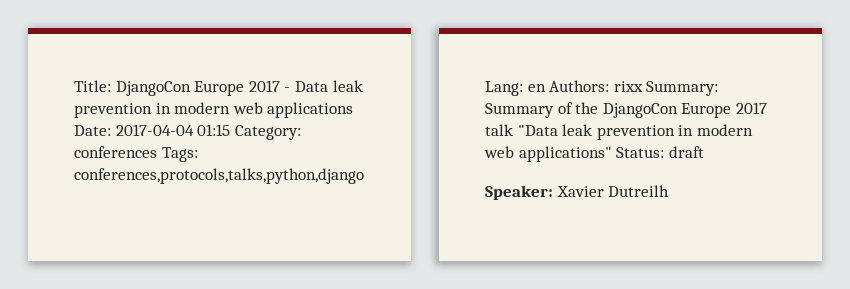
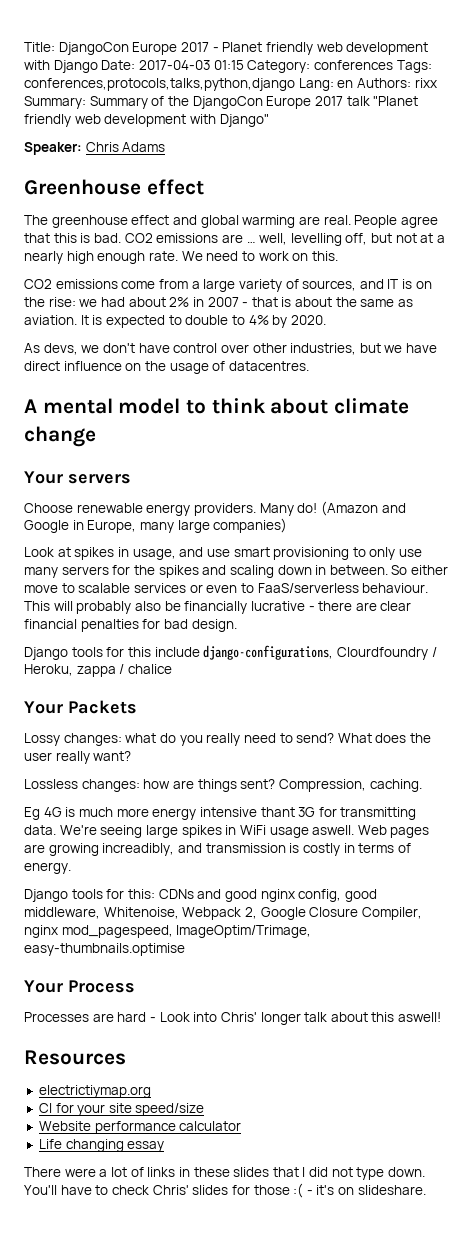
- Title: DjangoCon Europe 2017 - Data leak prevention in modern web applications Date: 2017-04-04 01:15 Category: conferences Tags: conferences,protocols,talks,python,django Lang: en Authors: rixx Summary: Summary of the DjangoCon Europe 2017 talk "Data leak prevention in modern web applications" Status: draft
- Speaker: Xavier Dutreilh
+ Title: DjangoCon Europe 2017 - Planet friendly web development with Django Date: 2017-04-03 01:15 Category: conferences Tags: conferences,protocols,talks,python,django Lang: en Authors: rixx Summary: Summary of the DjangoCon Europe 2017 talk "Planet friendly web development with Django"
+ Speaker: Chris Adams
+ Greenhouse effect
+ The greenhouse effect and global warming are real. People agree that this is bad. CO2 emissions are … well, levelling off, but not at a nearly high enough rate. We need to work on this.
+ CO2 emissions come from a large variety of sources, and IT is on the rise: we had about 2% in 2007 - that is about the same as aviation. It is expected to double to 4% by 2020.
+ As devs, we don't have control over other industries, but we have direct influence on the usage of datacentres.
+ A mental model to think about climate change
+ Your servers
+ Choose renewable energy providers. Many do! (Amazon and Google in Europe, many large companies)
+ Look at spikes in usage, and use smart provisioning to only use many servers for the spikes and scaling down in between. So either move to scalable services or even to FaaS/serverless behaviour. This will probably also be financially lucrative - there are clear financial penalties for bad design.
+ Django tools for this include django-configurations, Clourdfoundry / Heroku, zappa / chalice
+ Your Packets
+ Lossy changes: what do you really need to send? What does the user really want?
+ Lossless changes: how are things sent? Compression, caching.
+ Eg 4G is much more energy intensive thant 3G for transmitting data. We're seeing large spikes in WiFi usage aswell. Web pages are growing increadibly, and transmission is costly in terms of energy.
+ Django tools for this: CDNs and good nginx config, good middleware, Whitenoise, Webpack 2, Google Closure Compiler, nginx mod_pagespeed, ImageOptim/Trimage, easy-thumbnails.optimise
+ Your Process
+ Processes are hard - Look into Chris' longer talk about this aswell!
+ Resources
+ electrictiymap.org
+ CI for your site speed/size
+ Website performance calculator
+ Life changing essay
+ There were a lot of links in these slides that I did not type down. You'll have to check Chris' slides for those :( - it's on slideshare.

